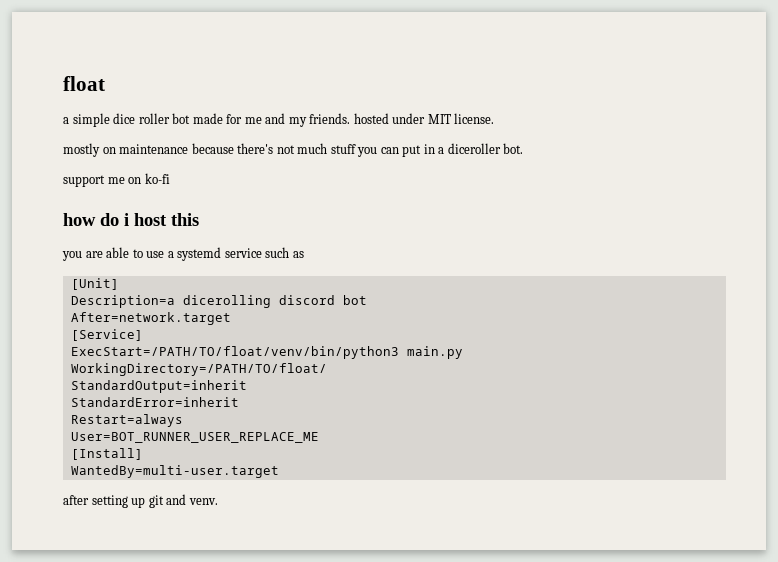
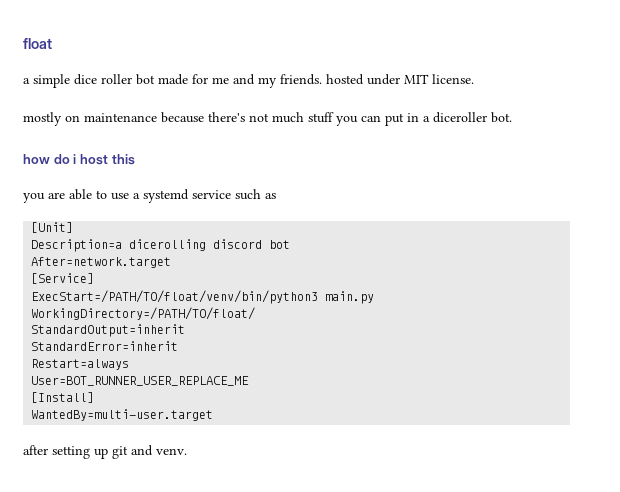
- support me on ko-fi

